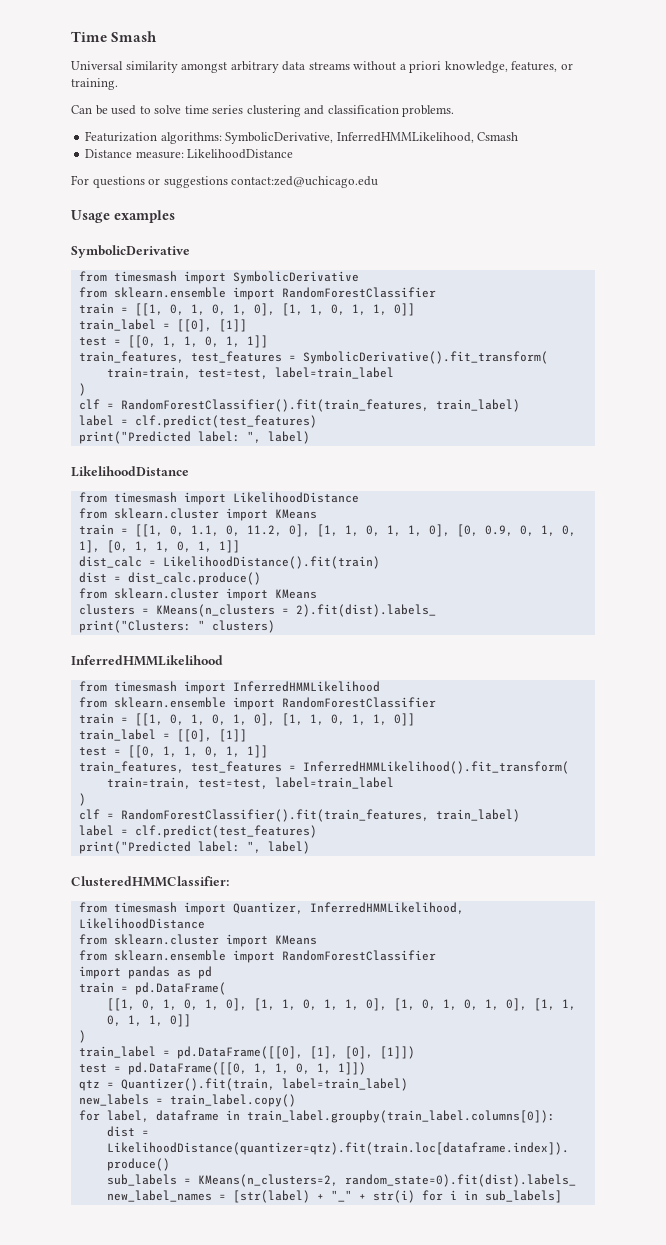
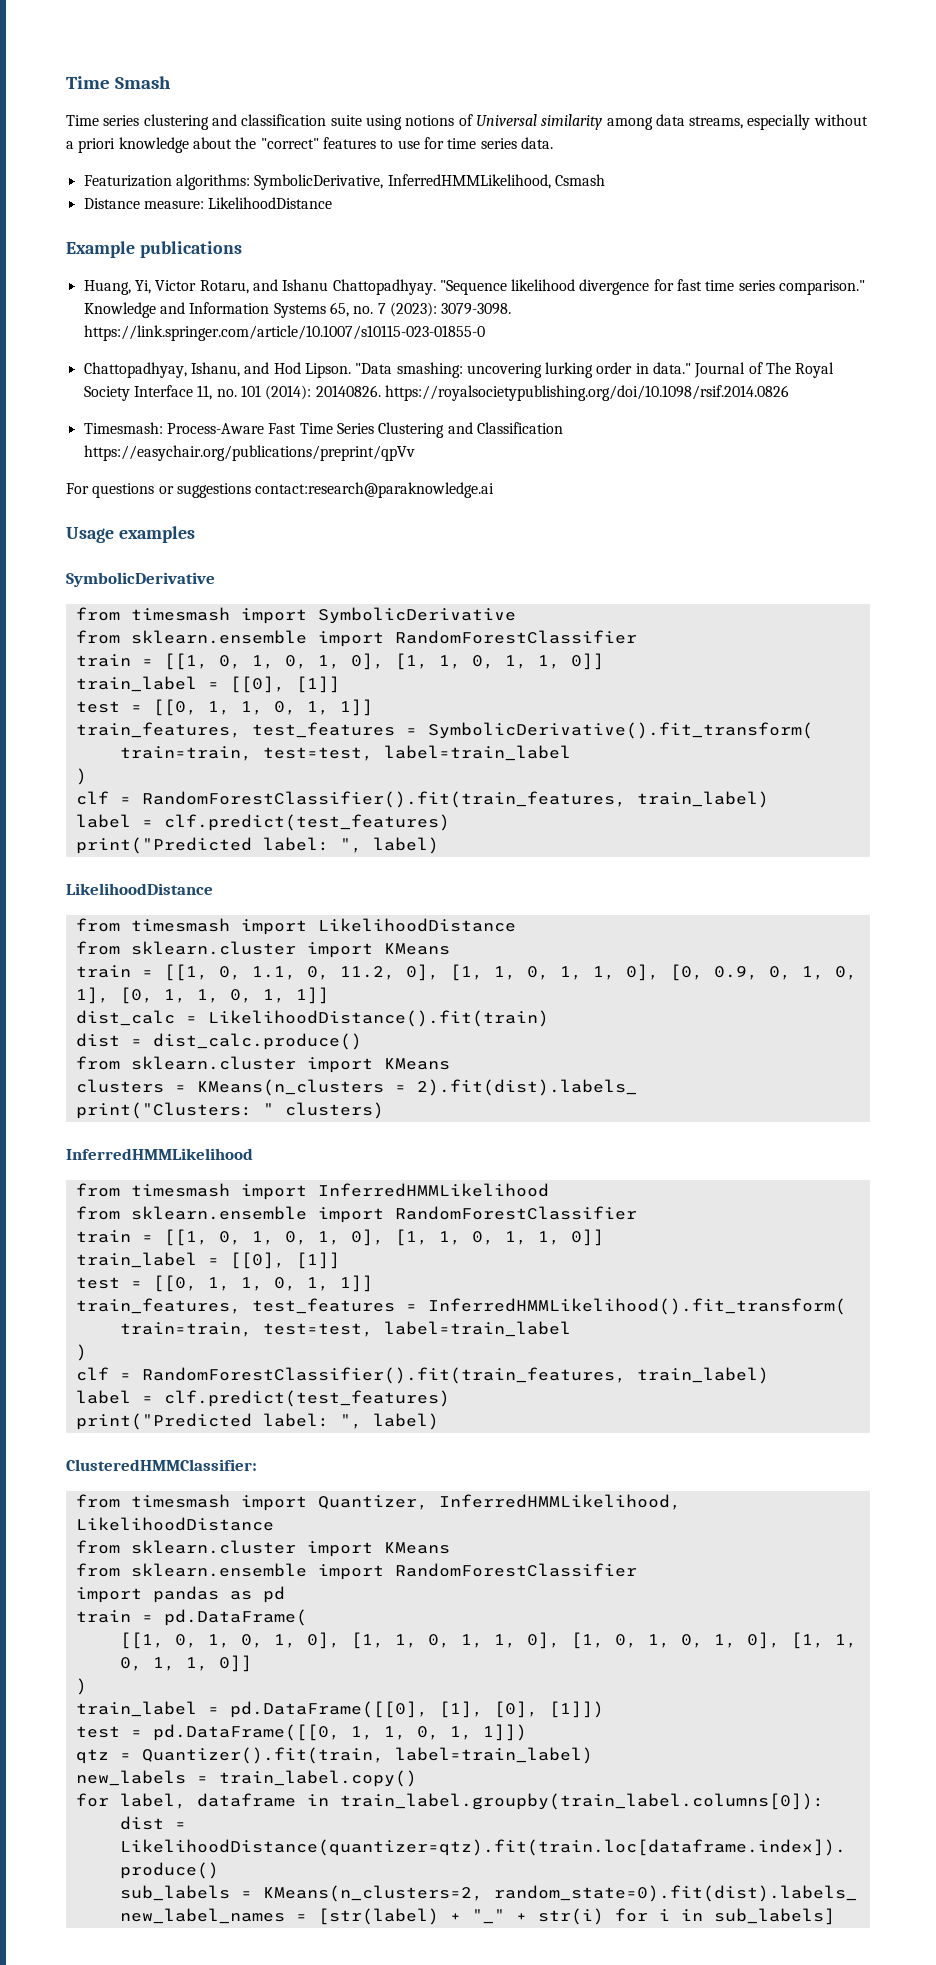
- Universal similarity amongst arbitrary data streams without a priori knowledge, features, or training.
- Can be used to solve time series clustering and classification problems.
+ Time series clustering and classification suite using notions of Universal similarity among data streams, especially without a priori knowledge about the "correct" features to use for time series data.
+ Example publications
+ Huang, Yi, Victor Rotaru, and Ishanu Chattopadhyay. "Sequence likelihood divergence for fast time series comparison." Knowledge and Information Systems 65, no. 7 (2023): 3079-3098. https://link.springer.com/article/10.1007/s10115-023-01855-0
+ Chattopadhyay, Ishanu, and Hod Lipson. "Data smashing: uncovering lurking order in data." Journal of The Royal Society Interface 11, no. 101 (2014): 20140826. https://royalsocietypublishing.org/doi/10.1098/rsif.2014.0826
+ Timesmash: Process-Aware Fast Time Series Clustering and Classification https://easychair.org/publications/preprint/qpVv
- For questions or suggestions contact:zed@uchicago.edu
+ For questions or suggestions contact:research@paraknowledge.ai

